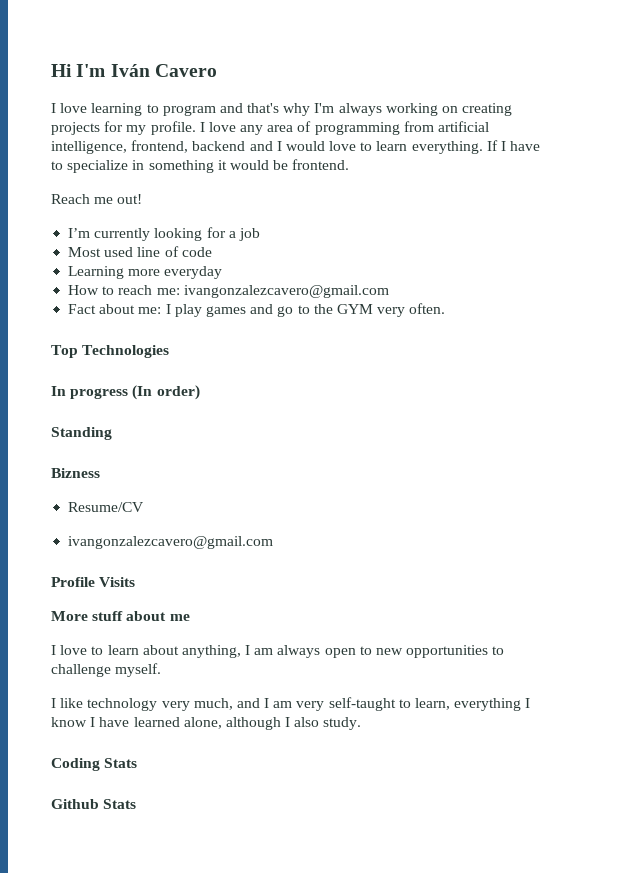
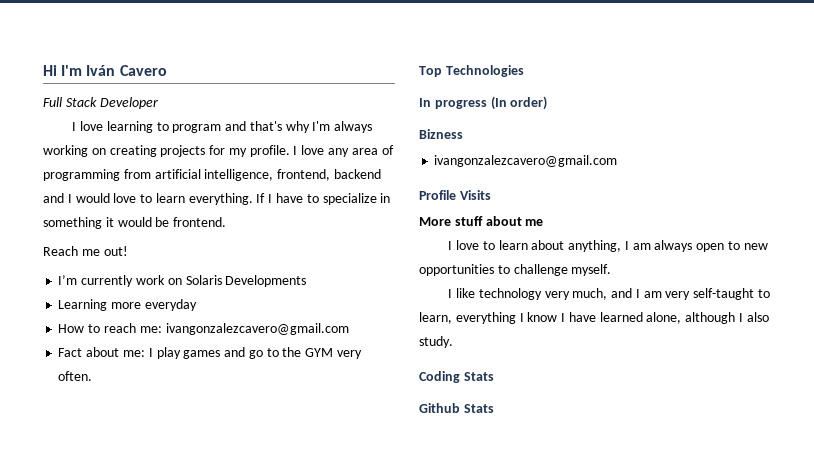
+ Full Stack Developer
- I’m currently looking for a job
- Most used line of code
+ I’m currently work on Solaris Developments
- Standing
- Resume/CV

